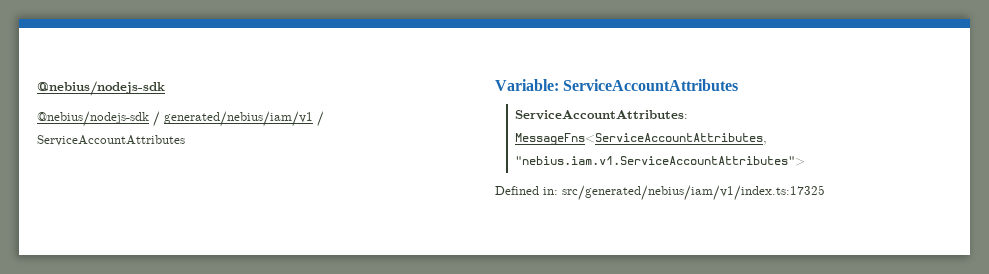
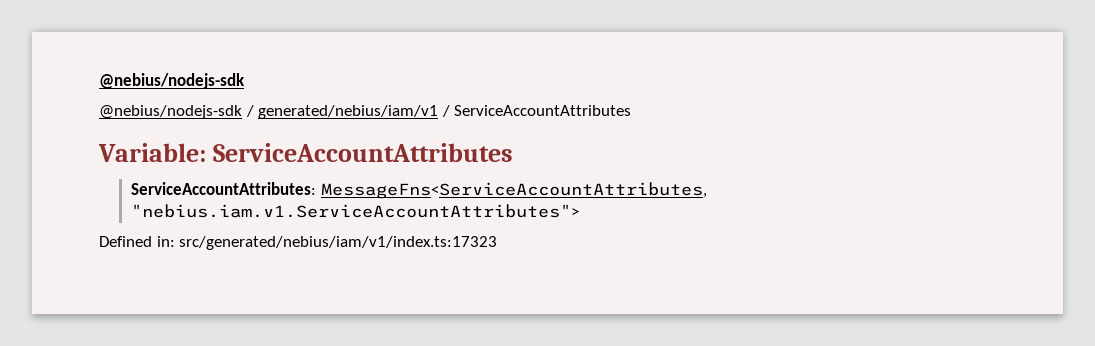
- Defined in: src/generated/nebius/iam/v1/index.ts:17325
+ Defined in: src/generated/nebius/iam/v1/index.ts:17323

